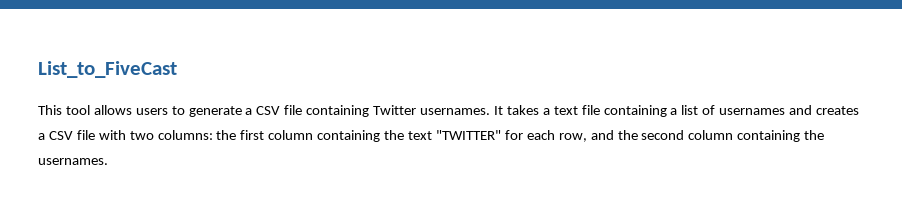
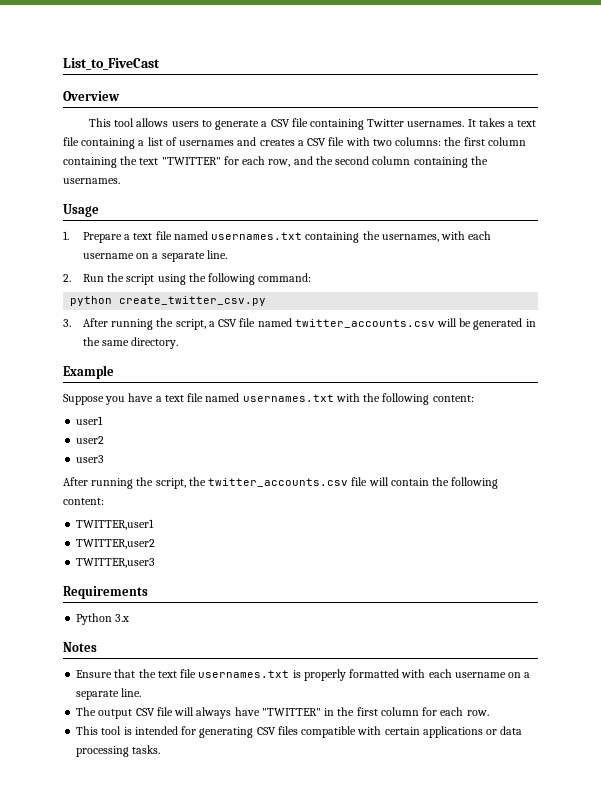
+ Overview
+ Usage
+ 1. Prepare a text file named usernames.txt containing the usernames, with each username on a separate line.
+ 2. Run the script using the following command:
+ python create_twitter_csv.py
+ 3. After running the script, a CSV file named twitter_accounts.csv will be generated in the same directory.
+ Example
+ Suppose you have a text file named usernames.txt with the following content:
+ user1
+ user2
+ user3
+ After running the script, the twitter_accounts.csv file will contain the following content:
+ TWITTER,user1
+ TWITTER,user2
+ TWITTER,user3
+ Requirements
+ Python 3.x
+ Notes
+ Ensure that the text file usernames.txt is properly formatted with each username on a separate line.
+ The output CSV file will always have "TWITTER" in the first column for each row.
+ This tool is intended for generating CSV files compatible with certain applications or data processing tasks.

